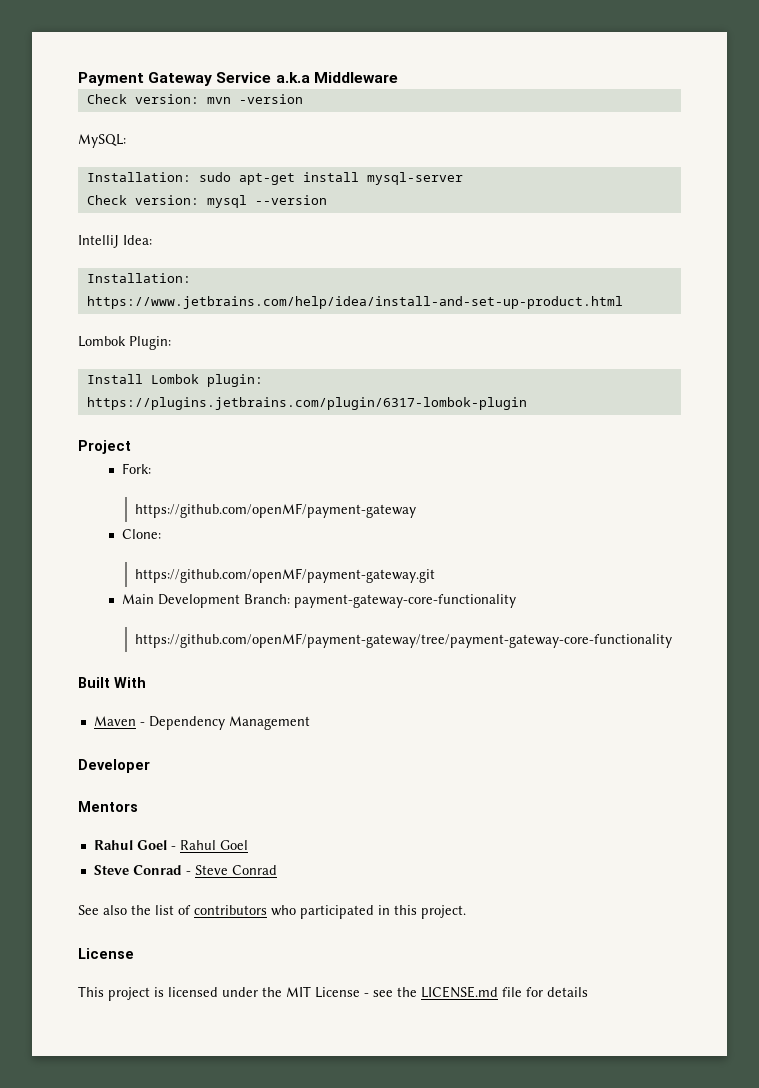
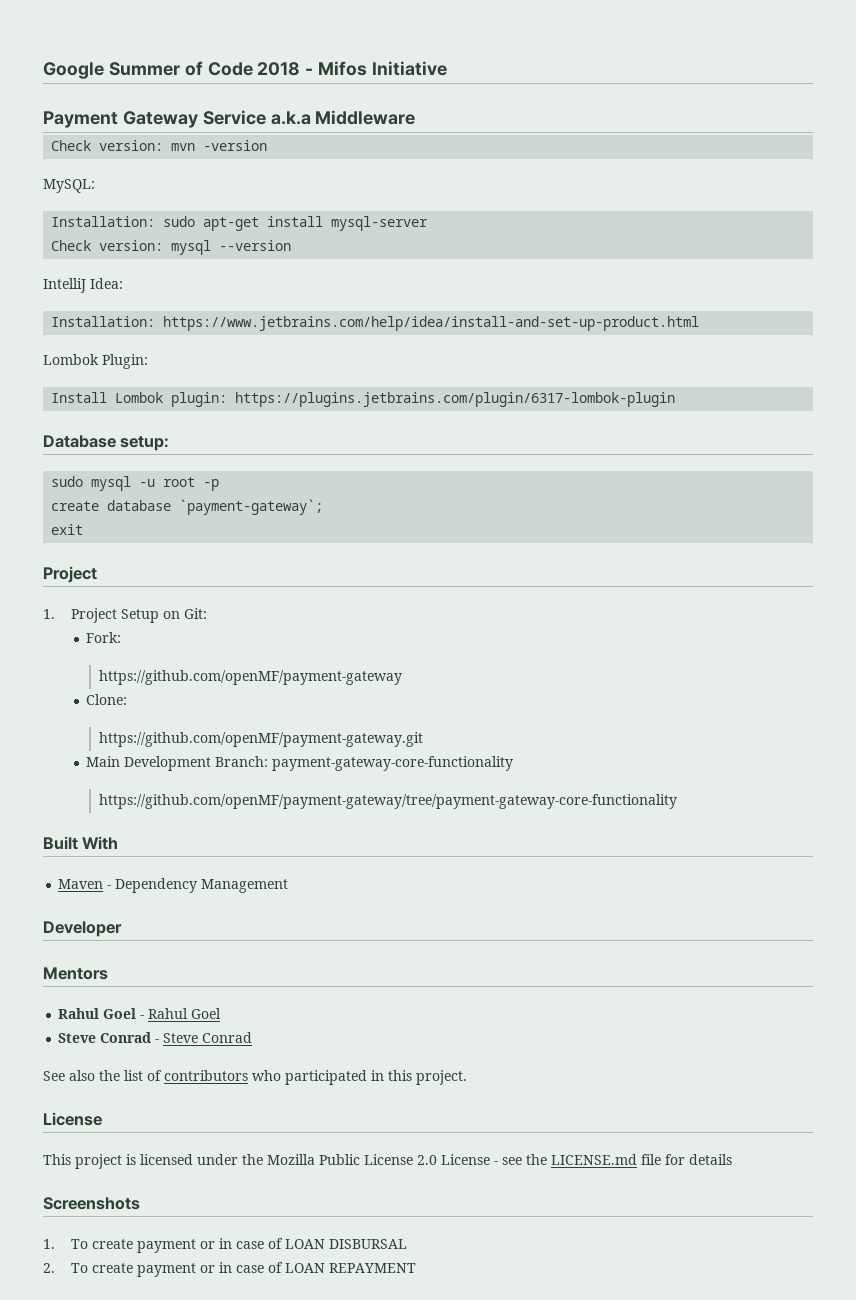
+ Google Summer of Code 2018 - Mifos Initiative
+ Database setup:
+ sudo mysql -u root -p
+ create database `payment-gateway`;
+ exit
  Project
+ 1. Project Setup on Git:
- This project is licensed under the MIT License - see the LICENSE.md file for details
+ This project is licensed under the Mozilla Public License 2.0 License - see the LICENSE.md file for details
+ Screenshots
+ 1. To create payment or in case of LOAN DISBURSAL
+ 2. To create payment or in case of LOAN REPAYMENT

